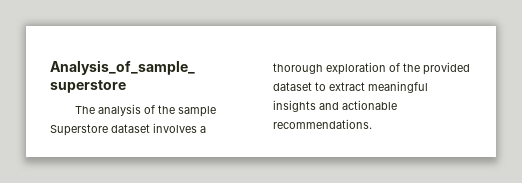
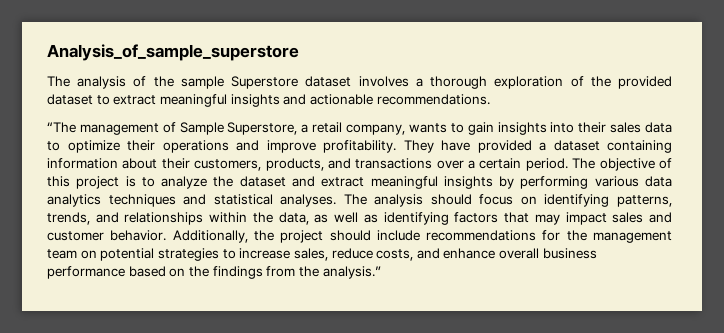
+ “The management of Sample Superstore, a retail company, wants to gain insights into their sales data to optimize their operations and improve profitability. They have provided a dataset containing information about their customers, products, and transactions over a certain period. The objective of this project is to analyze the dataset and extract meaningful insights by performing various data analytics techniques and statistical analyses. The analysis should focus on identifying patterns, trends, and relationships within the data, as well as identifying factors that may impact sales and customer behavior. Additionally, the project should include recommendations for the management team on potential strategies to increase sales, reduce costs, and enhance overall business performance based on the findings from the analysis.”

